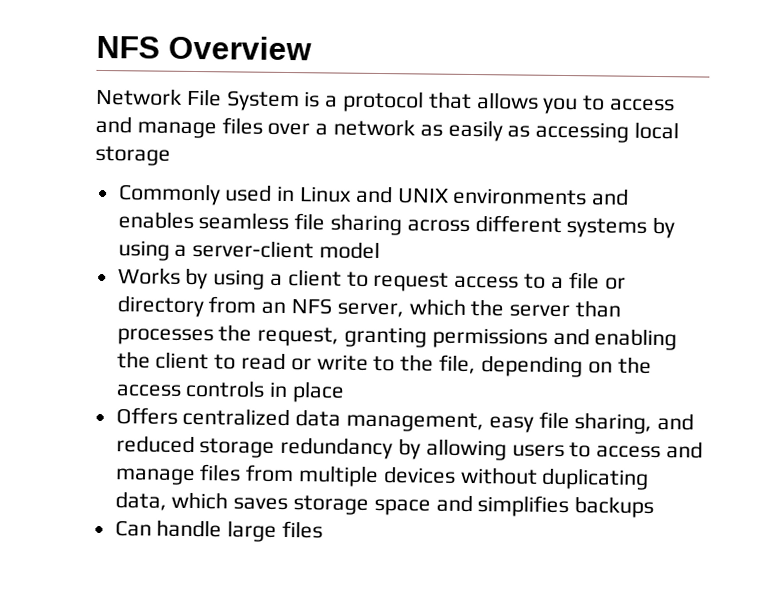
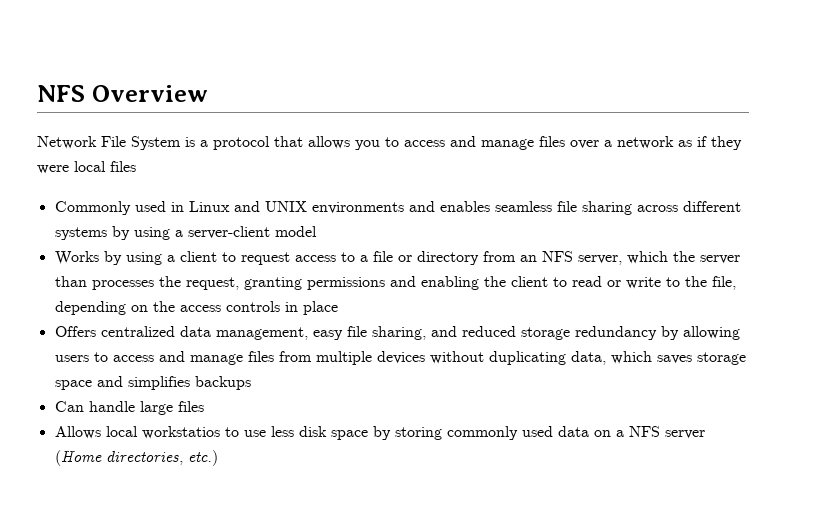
- Network File System is a protocol that allows you to access and manage files over a network as easily as accessing local storage
+ Network File System is a protocol that allows you to access and manage files over a network as if they were local files
+ Allows local workstatios to use less disk space by storing commonly used data on a NFS server (Home directories, etc.)

